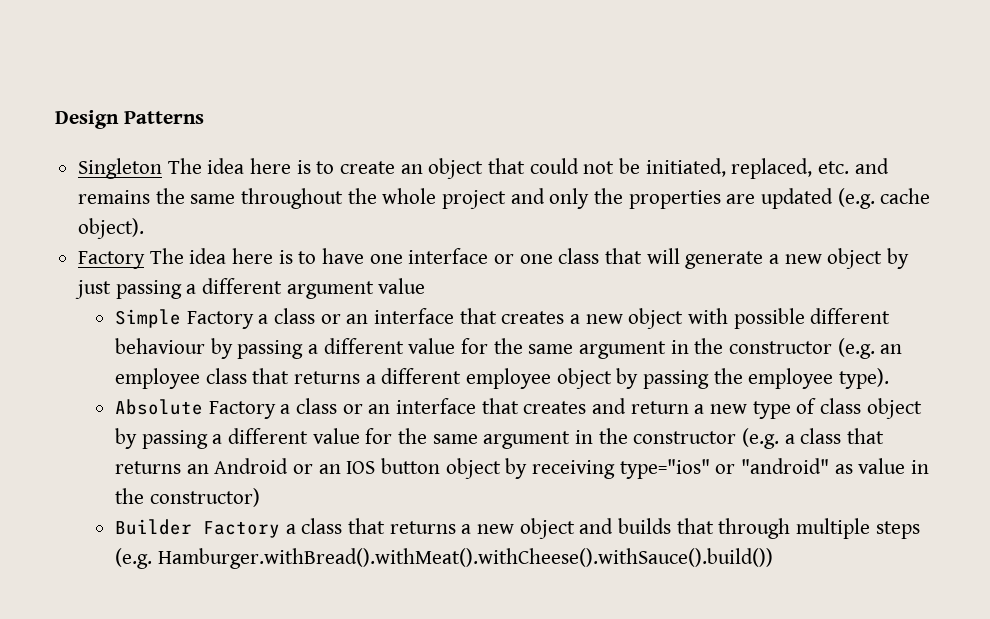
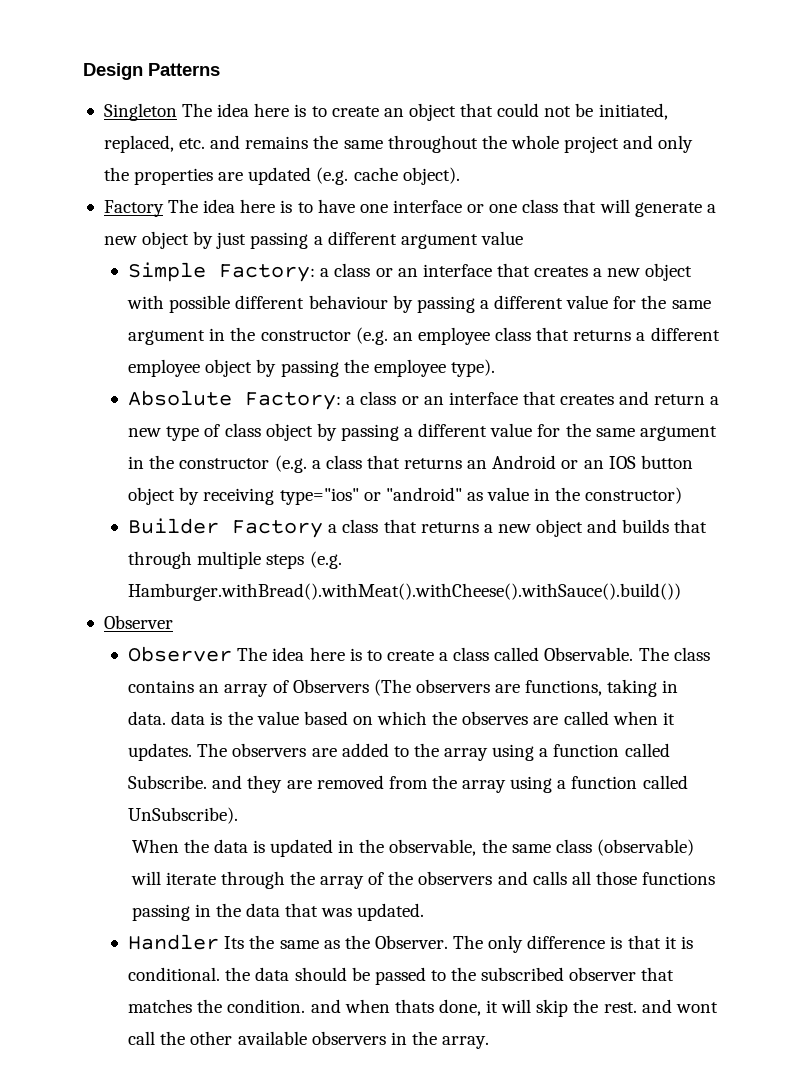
- Simple Factory a class or an interface that creates a new object with possible different behaviour by passing a different value for the same argument in the constructor (e.g. an employee class that returns a different employee object by passing the employee type).
+ Simple Factory: a class or an interface that creates a new object with possible different behaviour by passing a different value for the same argument in the constructor (e.g. an employee class that returns a different employee object by passing the employee type).
- Absolute Factory a class or an interface that creates and return a new type of class object by passing a different value for the same argument in the constructor (e.g. a class that returns an Android or an IOS button object by receiving type="ios" or "android" as value in the constructor)
+ Absolute Factory: a class or an interface that creates and return a new type of class object by passing a different value for the same argument in the constructor (e.g. a class that returns an Android or an IOS button object by receiving type="ios" or "android" as value in the constructor)
  Builder Factory a class that returns a new object and builds that through multiple steps (e.g. Hamburger.withBread().withMeat().withCheese().withSauce().build())
+ Observer
+ Observer The idea here is to create a class called Observable. The class contains an array of Observers (The observers are functions, taking in data. data is the value based on which the observes are called when it updates. The observers are added to the array using a function called Subscribe. and they are removed from the array using a function called UnSubscribe).
+ When the data is updated in the observable, the same class (observable) will iterate through the array of the observers and calls all those functions passing in the data that was updated.
+ Handler Its the same as the Observer. The only difference is that it is conditional. the data should be passed to the subscribed observer that matches the condition. and when thats done, it will skip the rest. and wont call the other available observers in the array.

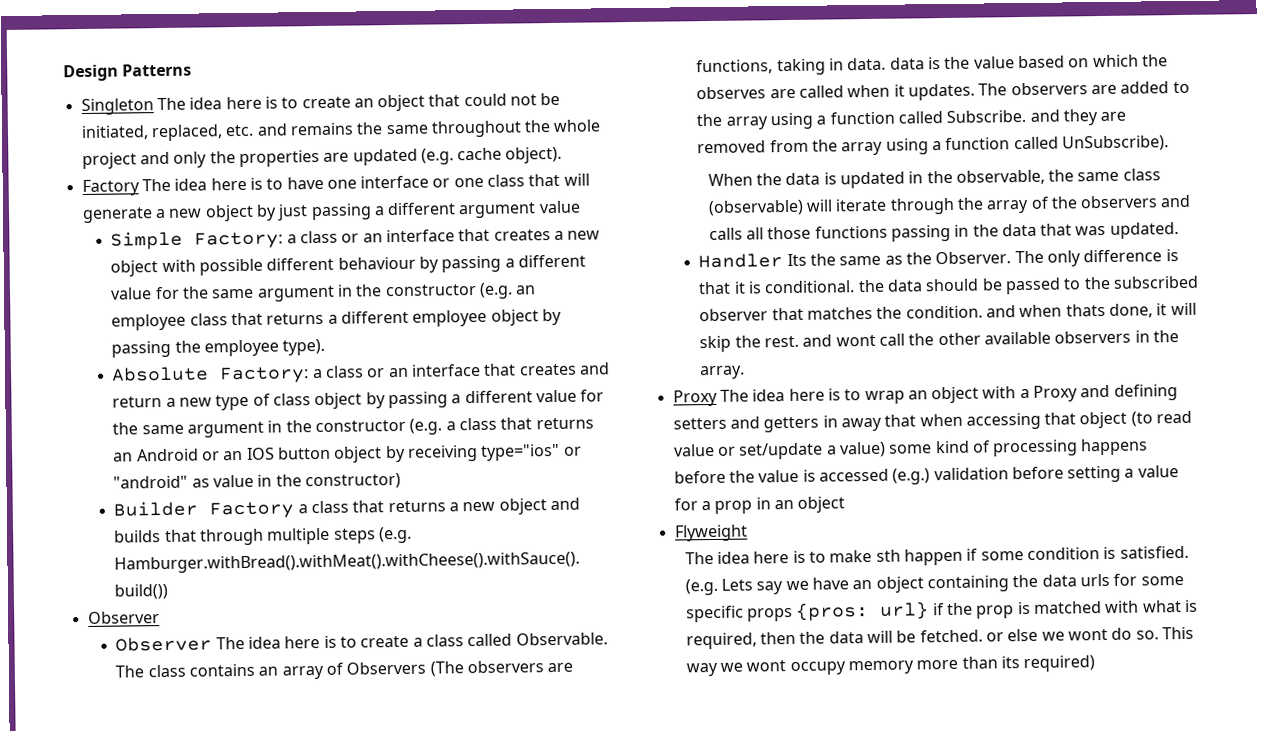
+ Proxy The idea here is to wrap an object with a Proxy and defining setters and getters in away that when accessing that object (to read value or set/update a value) some kind of processing happens before the value is accessed (e.g.) validation before setting a value for a prop in an object
+ Flyweight
+ The idea here is to make sth happen if some condition is satisfied. (e.g. Lets say we have an object containing the data urls for some specific props {pros: url} if the prop is matched with what is required, then the data will be fetched. or else we wont do so. This way we wont occupy memory more than its required)

